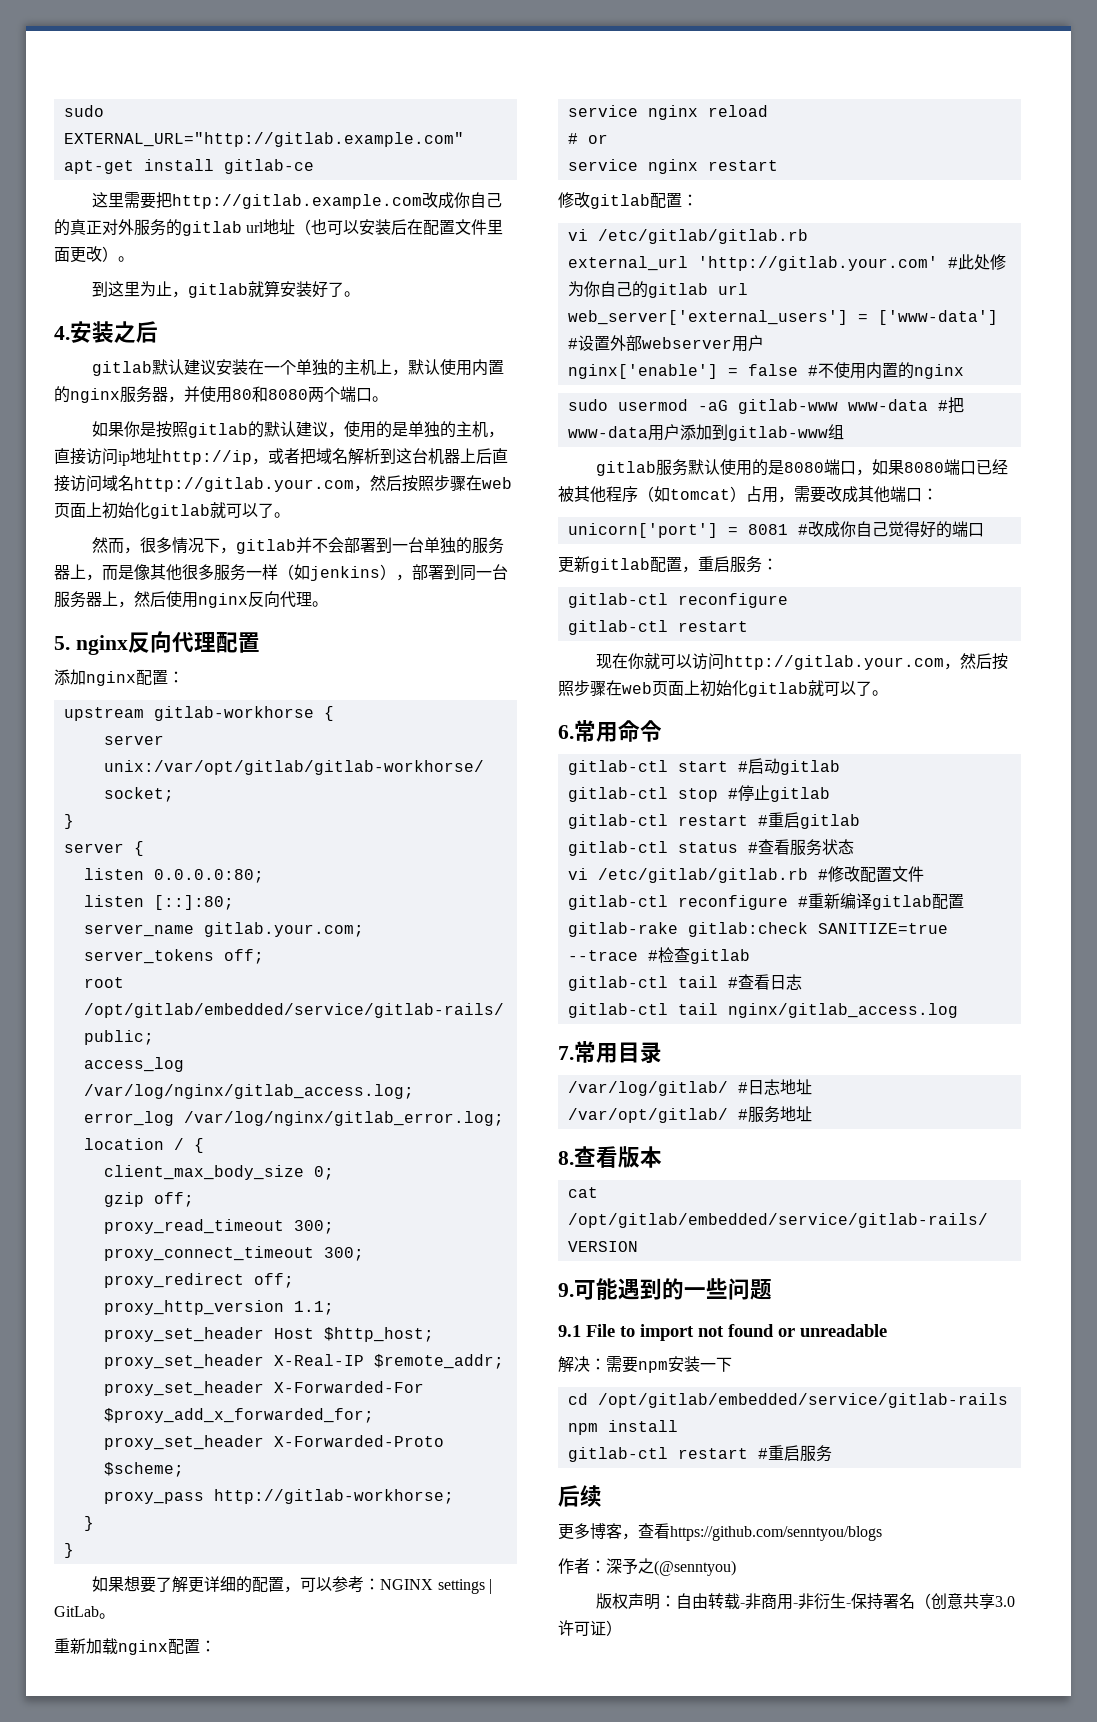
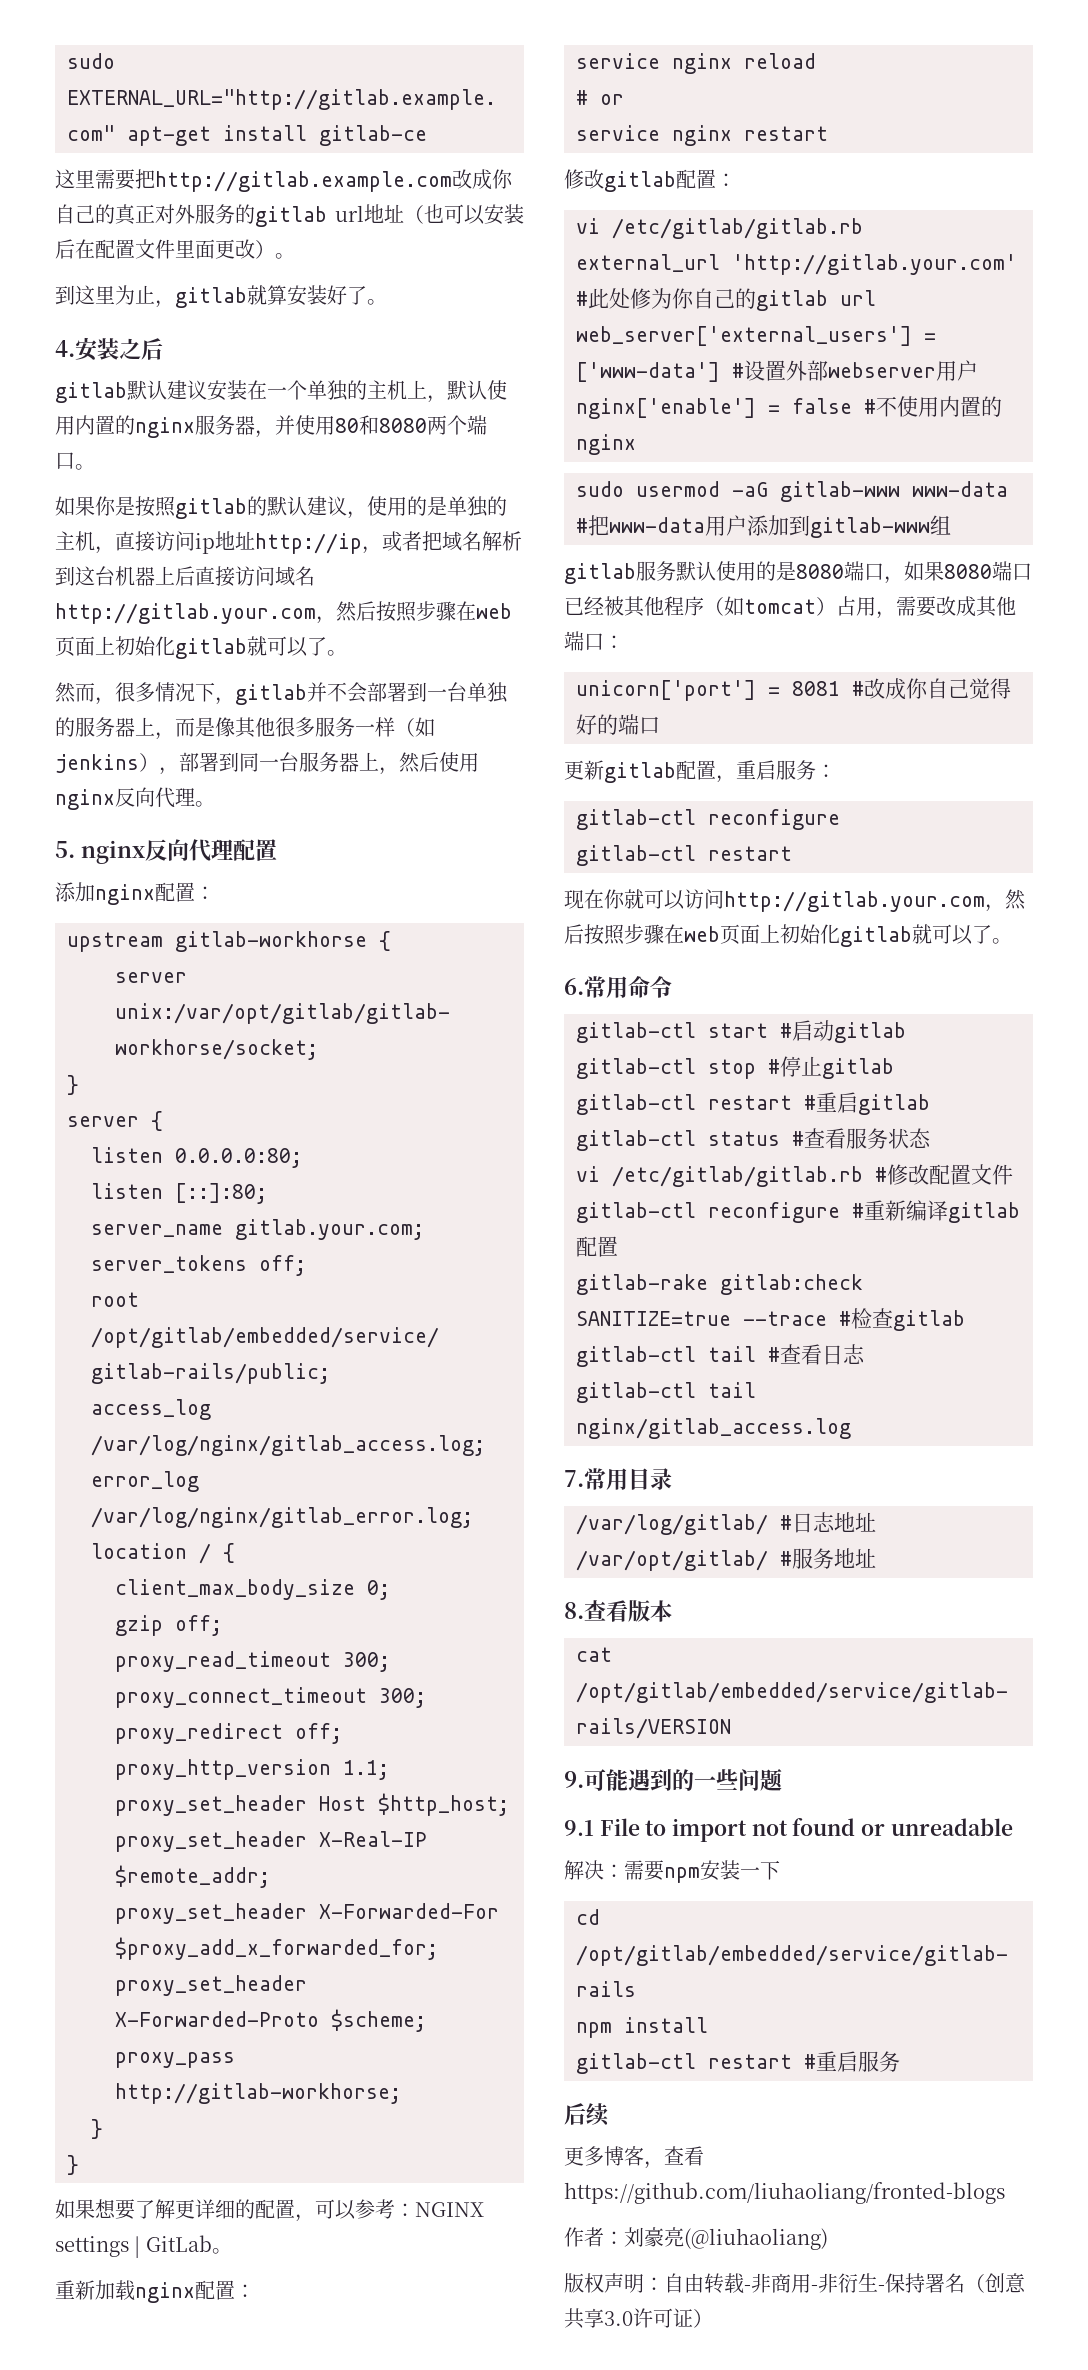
- 更多博客，查看https://github.com/senntyou/blogs
+ 更多博客，查看https://github.com/liuhaoliang/fronted-blogs
- 作者：深予之(@senntyou)
+ 作者：刘豪亮(@liuhaoliang)

